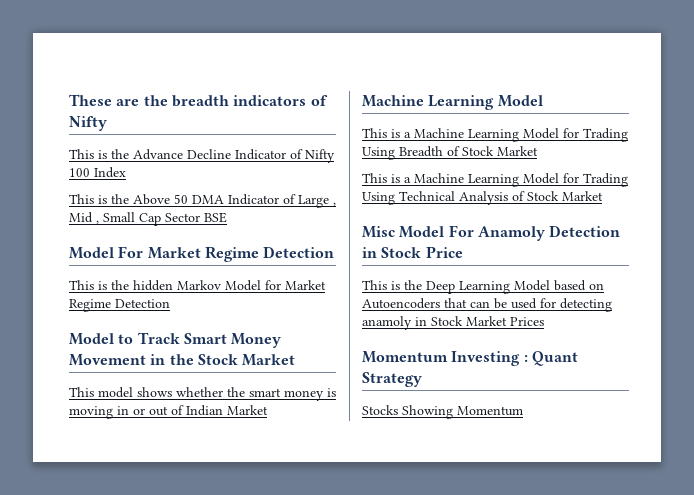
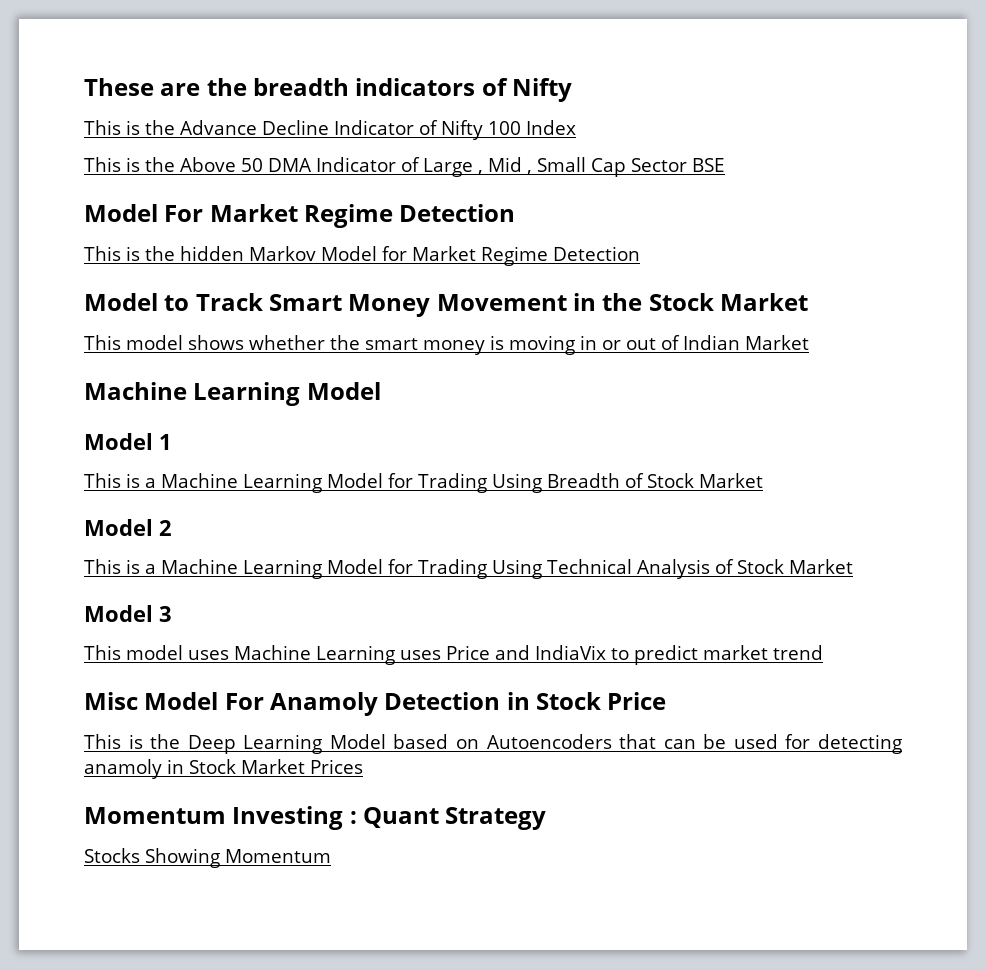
+ Model 1
+ Model 2
+ Model 3
+ This model uses Machine Learning uses Price and IndiaVix to predict market trend

